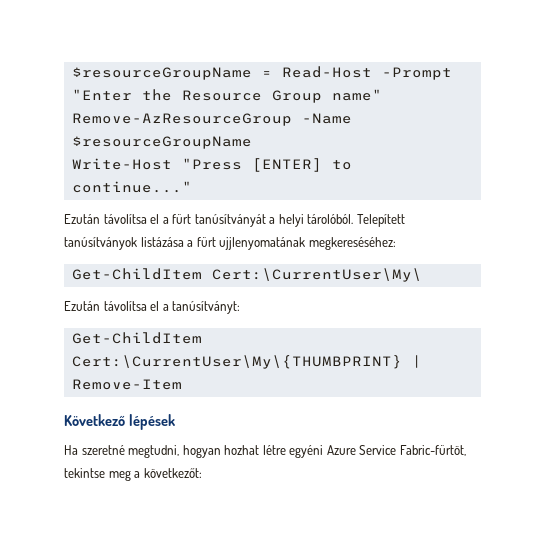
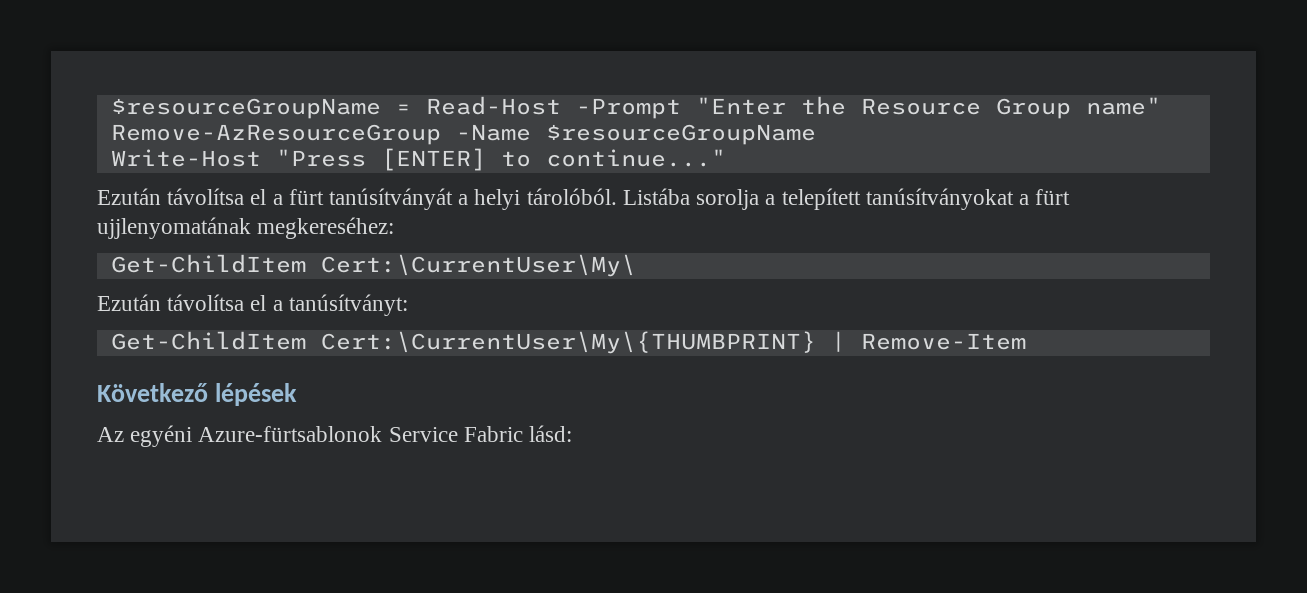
- Telepített tanúsítványok listázása a fürt ujjlenyomatának megkereséséhez:
+ Listába sorolja a telepített tanúsítványokat a fürt ujjlenyomatának megkereséhez:
- Ha szeretné megtudni, hogyan hozhat létre egyéni Azure Service Fabric-fürtöt, tekintse meg a következőt:
+ Az egyéni Azure-fürtsablonok Service Fabric lásd:

